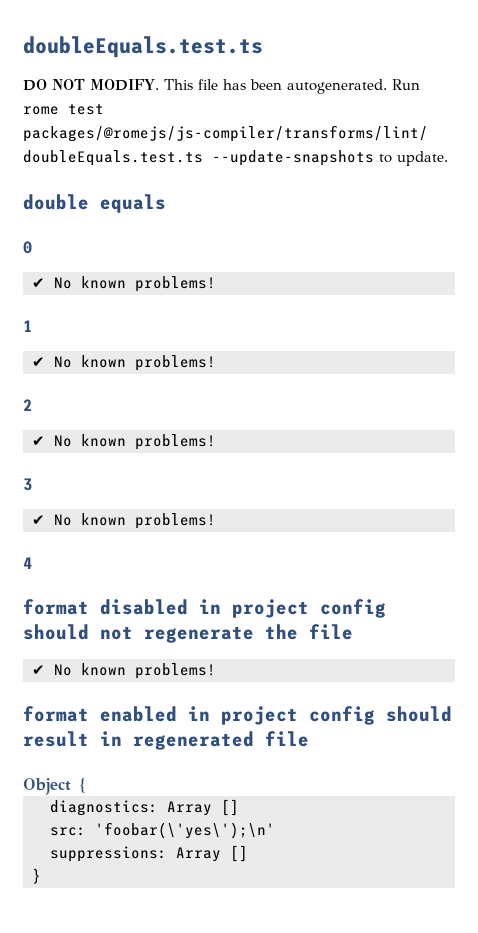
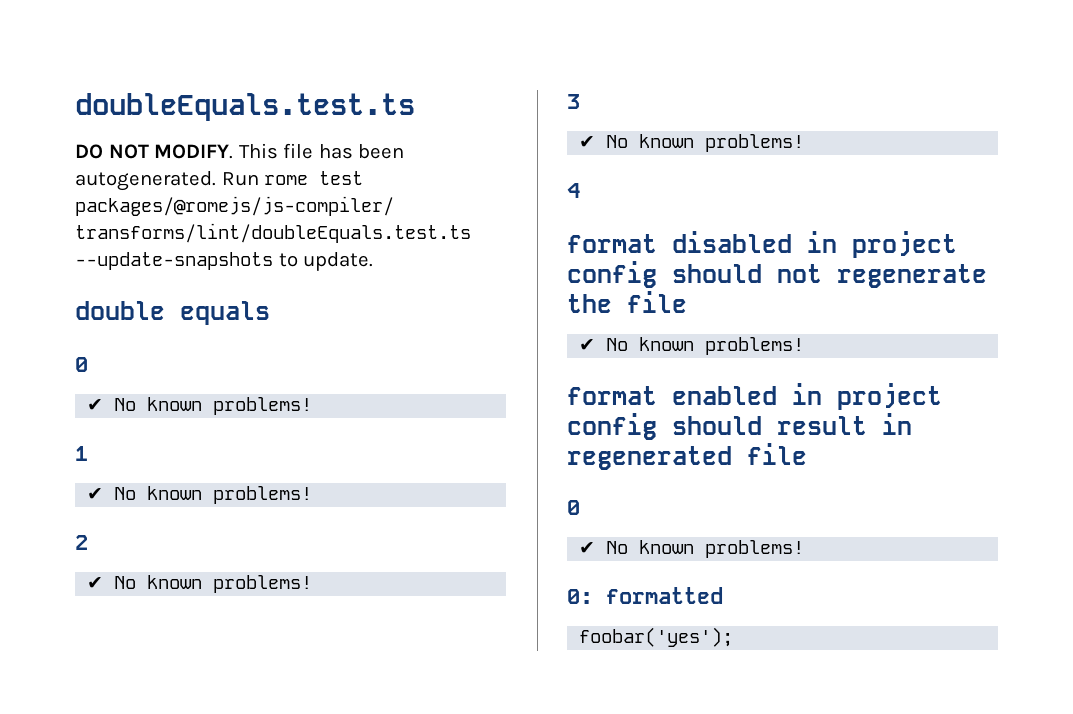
  format enabled in project config should result in regenerated file
- Object {
- diagnostics: Array []
- src: 'foobar(\'yes\');\n'
- suppressions: Array []
- }
+ 0
+ ✔ No known problems!
+ 0: formatted
+ foobar('yes');

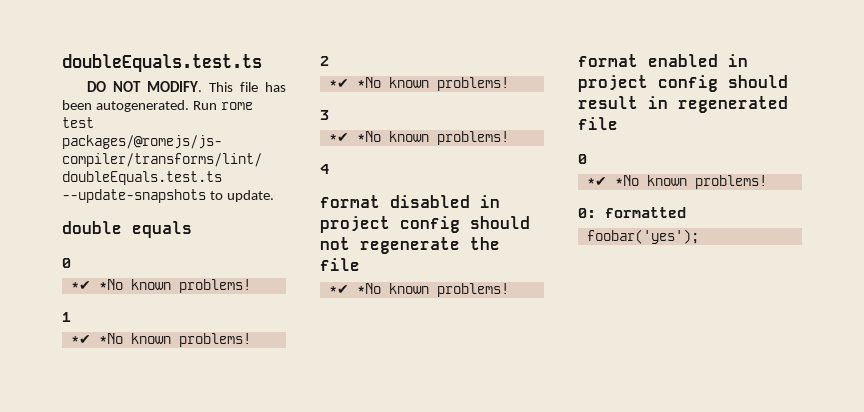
  double equals
  0
- ✔ No known problems!
+ *✔ *No known problems!
  1
- ✔ No known problems!
+ *✔ *No known problems!
  2
- ✔ No known problems!
+ *✔ *No known problems!
  3
- ✔ No known problems!
+ *✔ *No known problems!
  format disabled in project config should not regenerate the file
- ✔ No known problems!
+ *✔ *No known problems!
  format enabled in project config should result in regenerated file
  0
- ✔ No known problems!
+ *✔ *No known problems!

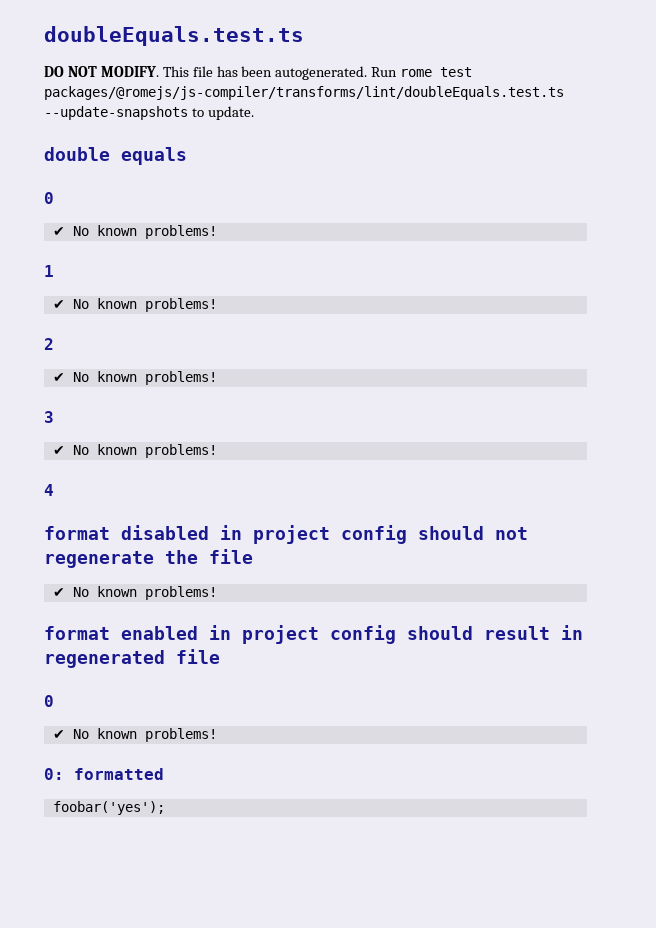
  double equals
  0
- *✔ *No known problems!
+ ✔ No known problems!
  1
- *✔ *No known problems!
+ ✔ No known problems!
  2
- *✔ *No known problems!
+ ✔ No known problems!
  3
- *✔ *No known problems!
+ ✔ No known problems!
  format disabled in project config should not regenerate the file
- *✔ *No known problems!
+ ✔ No known problems!
  format enabled in project config should result in regenerated file
  0
- *✔ *No known problems!
+ ✔ No known problems!

